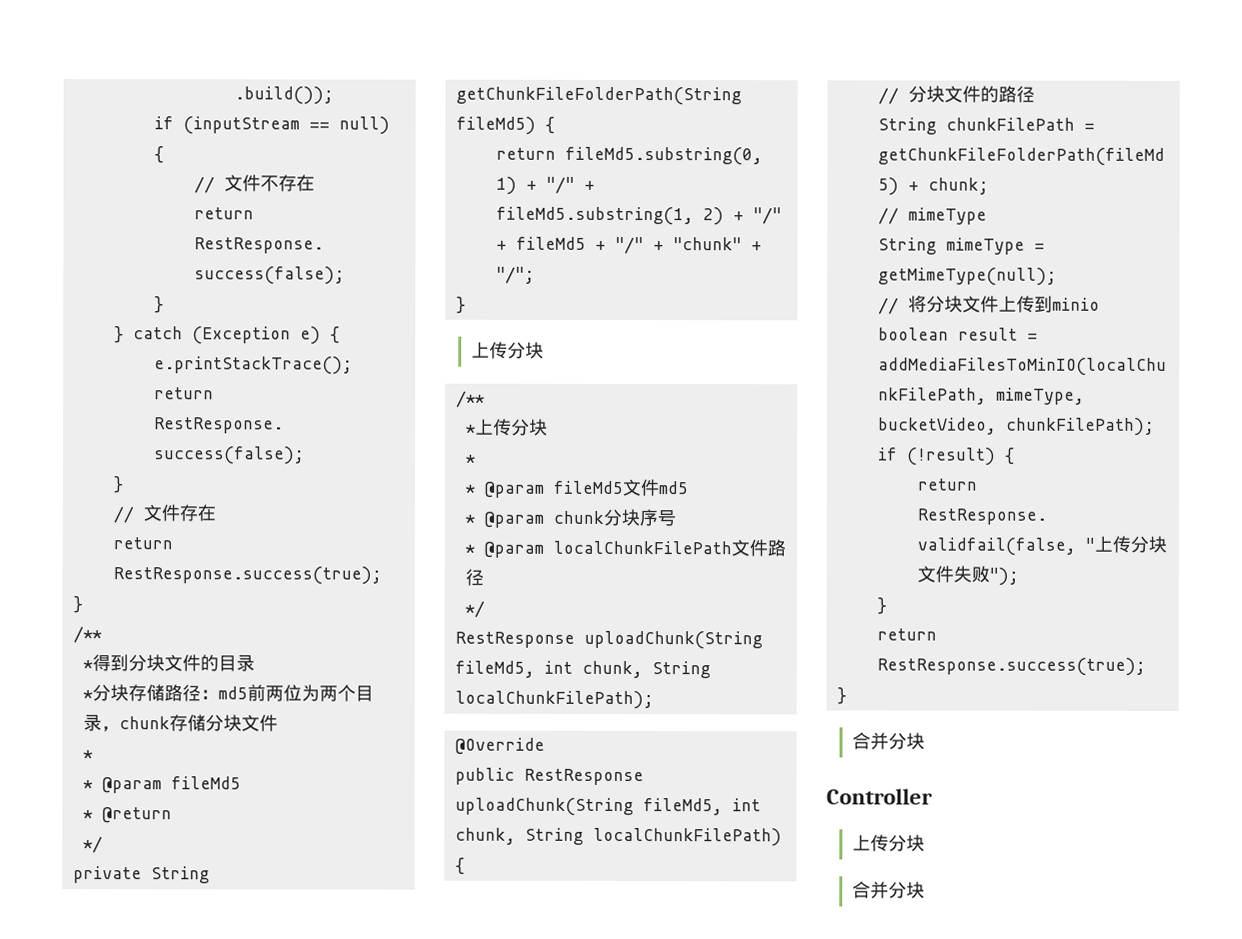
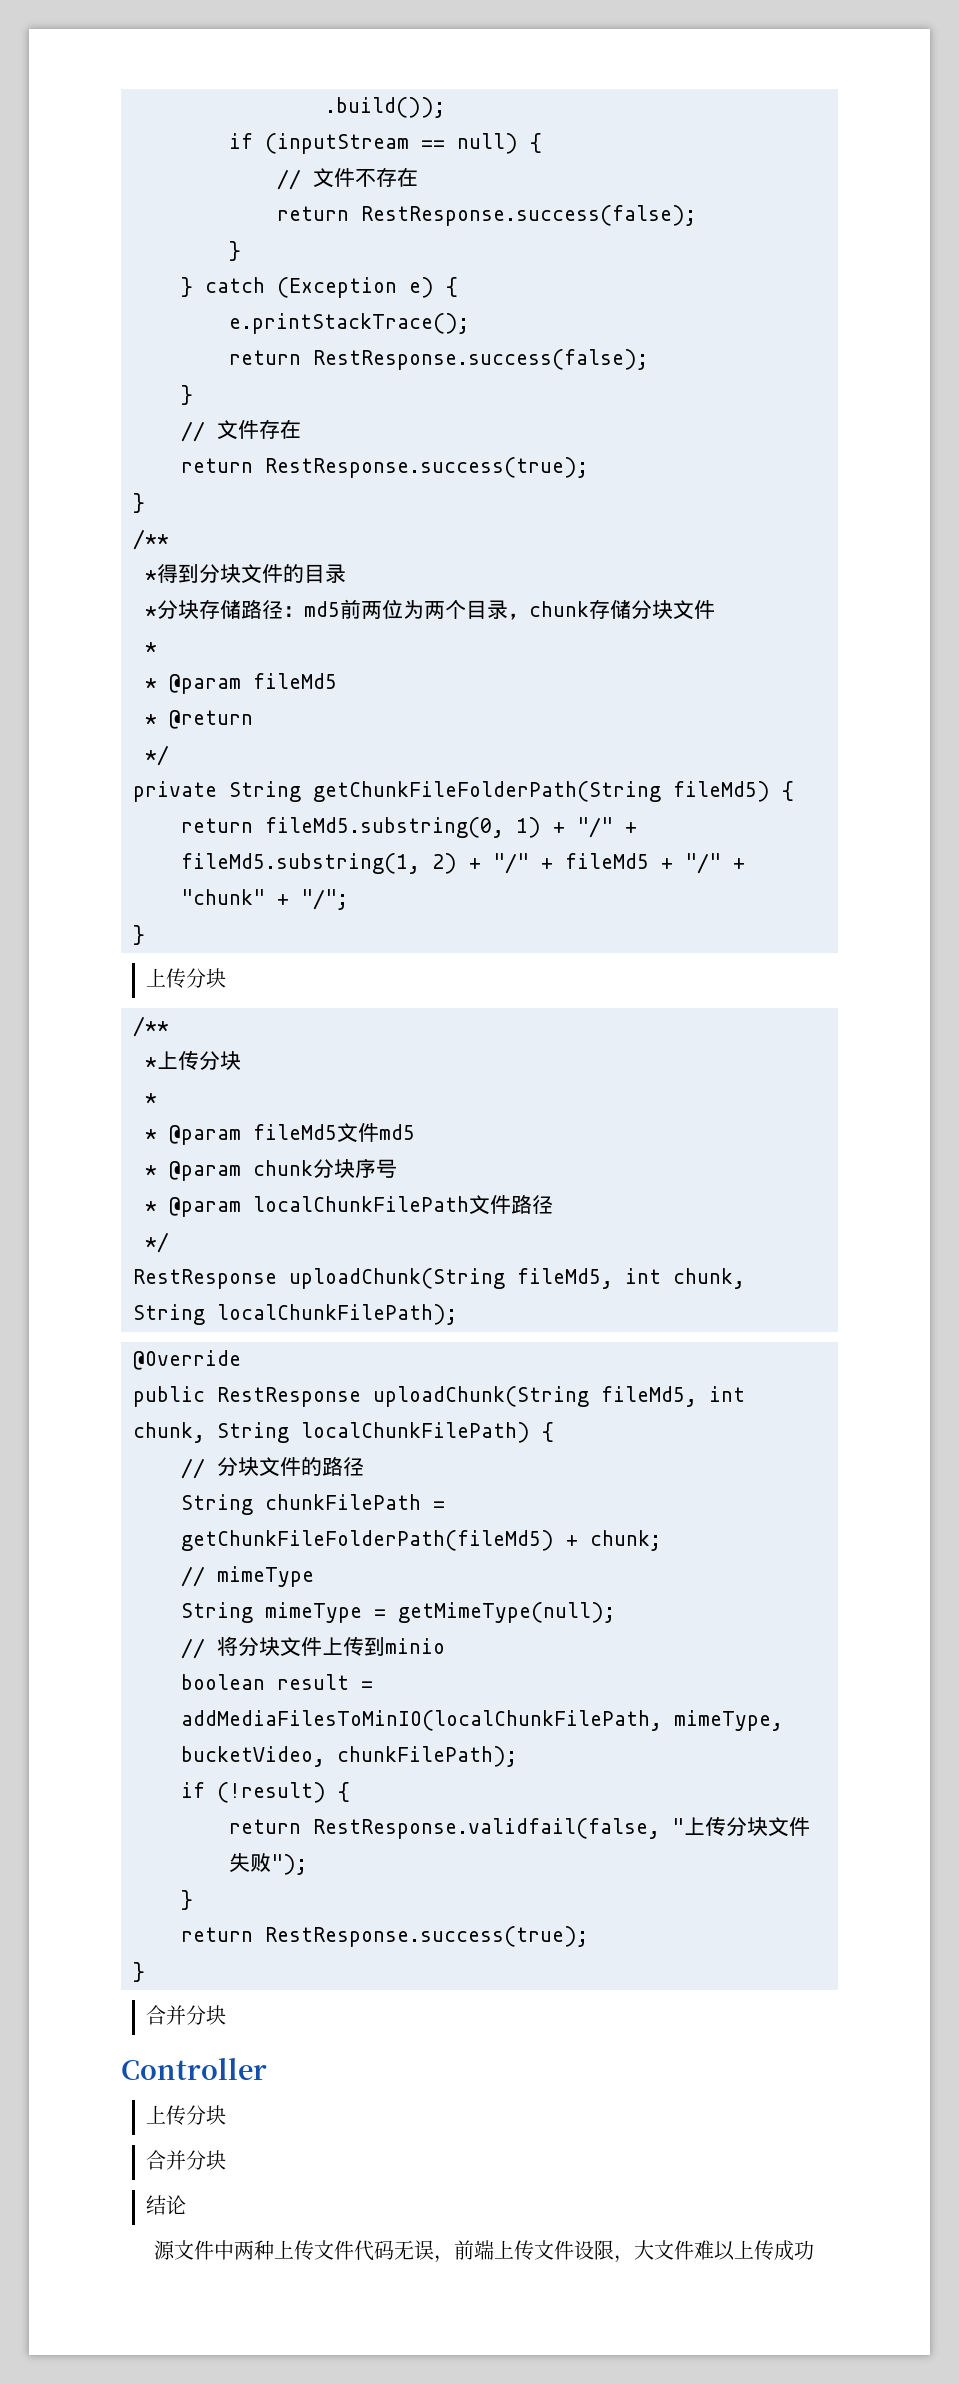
+ 结论
+ 源文件中两种上传文件代码无误，前端上传文件设限，大文件难以上传成功

